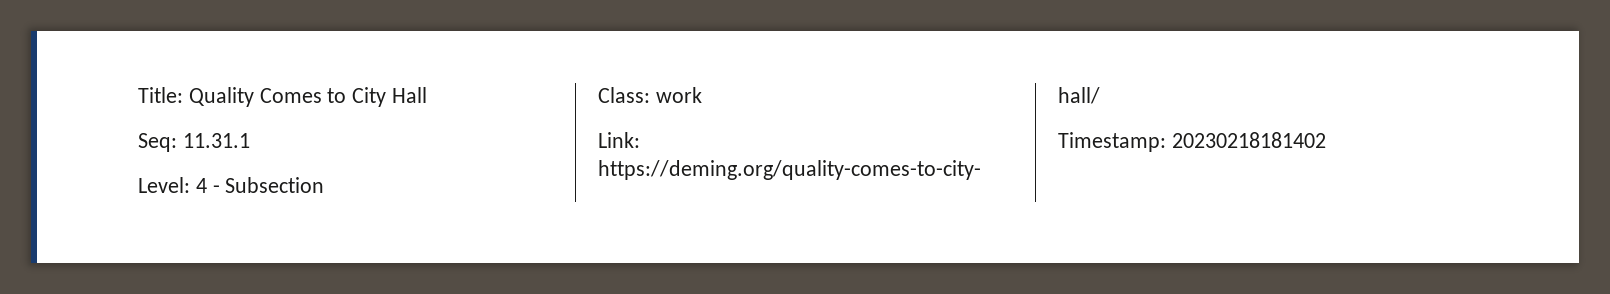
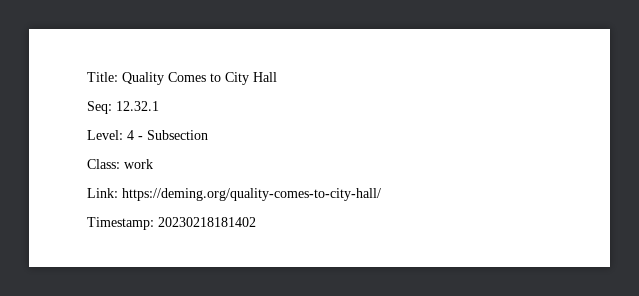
- Seq: 11.31.1
+ Seq: 12.32.1

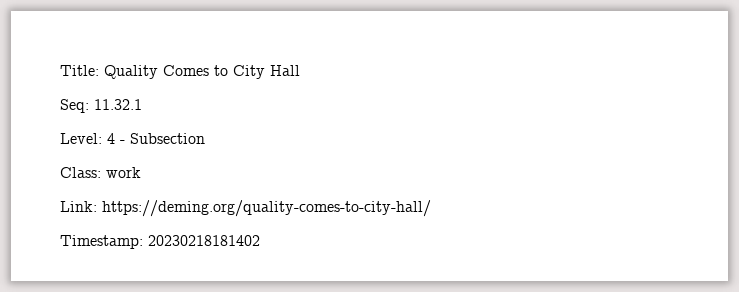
- Seq: 12.32.1
+ Seq: 11.32.1

